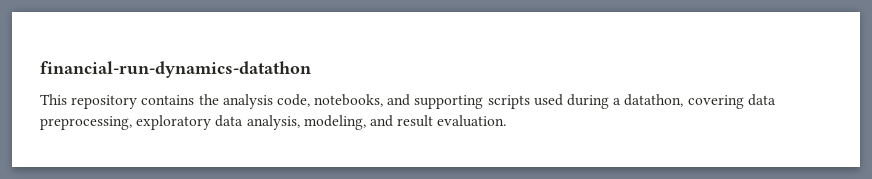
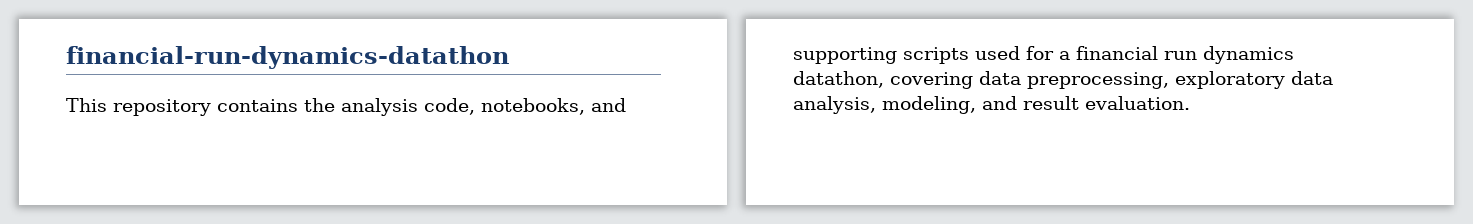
- This repository contains the analysis code, notebooks, and supporting scripts used during a datathon, covering data preprocessing, exploratory data analysis, modeling, and result evaluation.
+ This repository contains the analysis code, notebooks, and supporting scripts used for a financial run dynamics datathon, covering data preprocessing, exploratory data analysis, modeling, and result evaluation.

